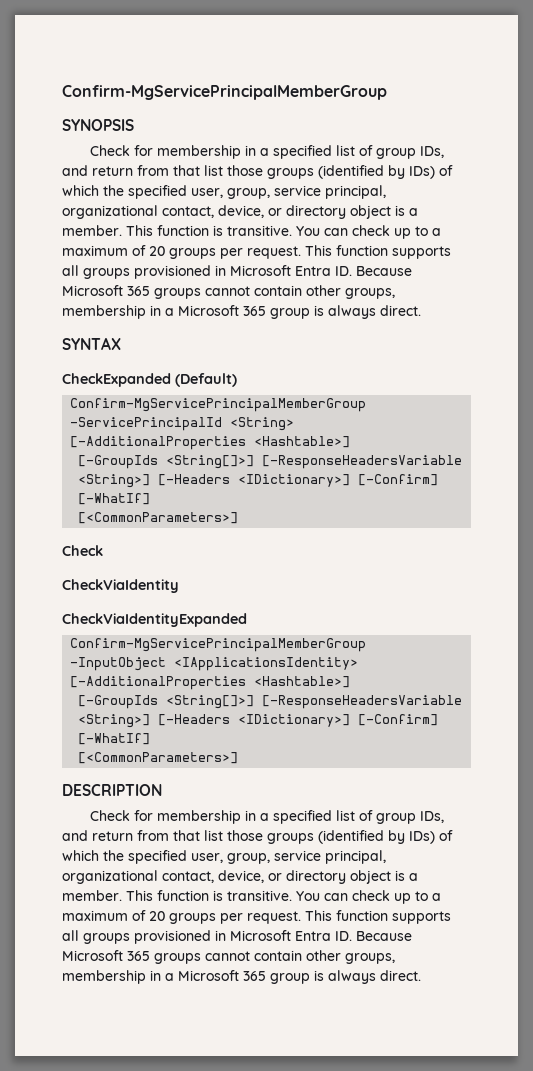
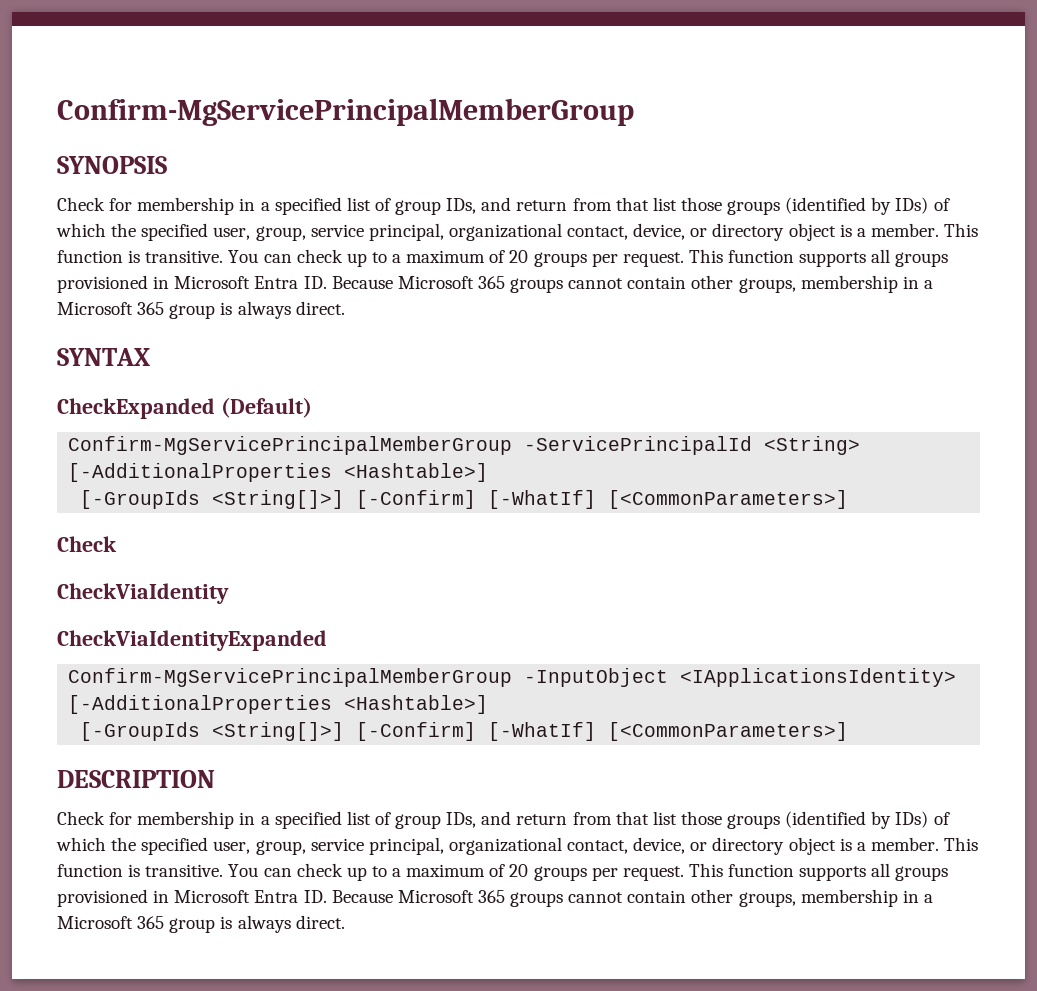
  Confirm-MgServicePrincipalMemberGroup -ServicePrincipalId <String> [-AdditionalProperties <Hashtable>]
- [-GroupIds <String[]>] [-ResponseHeadersVariable <String>] [-Headers <IDictionary>] [-Confirm] [-WhatIf]
- [<CommonParameters>]
+ [-GroupIds <String[]>] [-Confirm] [-WhatIf] [<CommonParameters>]
  Confirm-MgServicePrincipalMemberGroup -InputObject <IApplicationsIdentity> [-AdditionalProperties <Hashtable>]
- [-GroupIds <String[]>] [-ResponseHeadersVariable <String>] [-Headers <IDictionary>] [-Confirm] [-WhatIf]
- [<CommonParameters>]
+ [-GroupIds <String[]>] [-Confirm] [-WhatIf] [<CommonParameters>]

